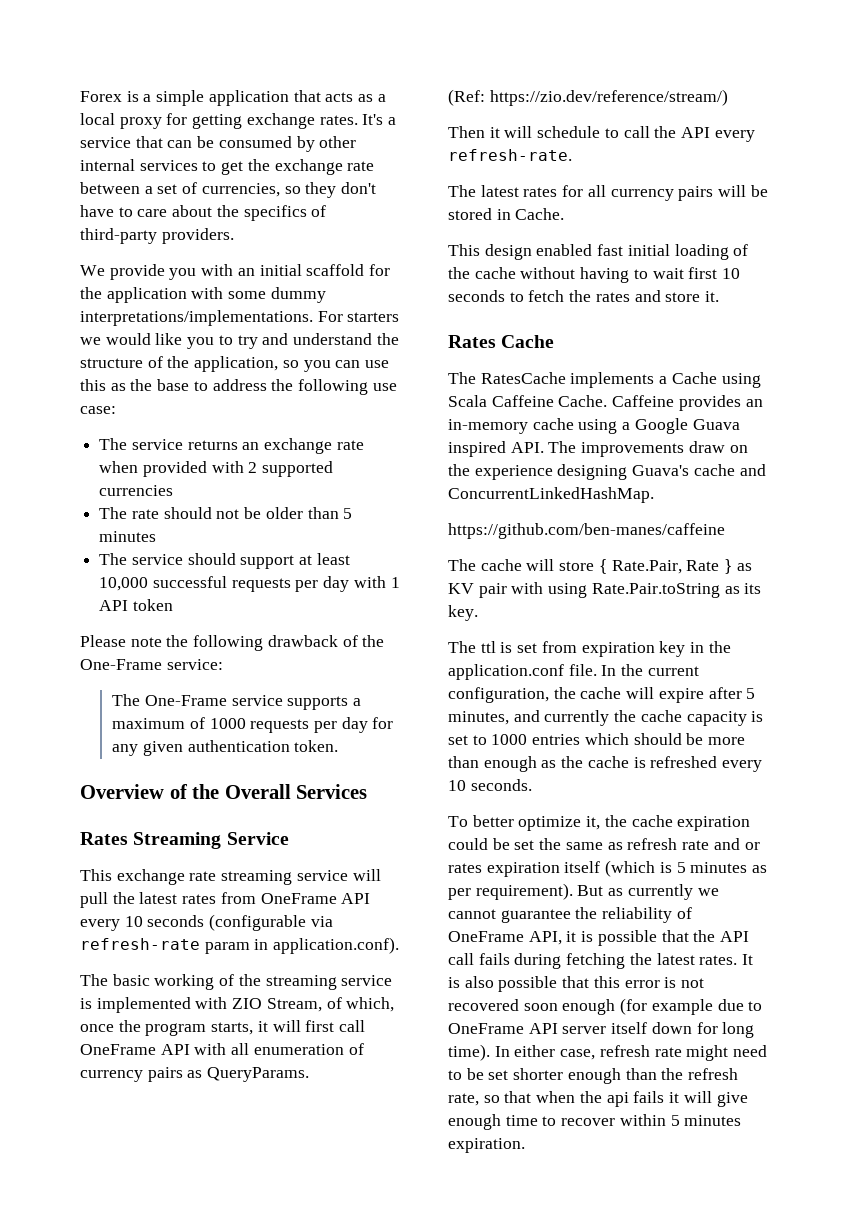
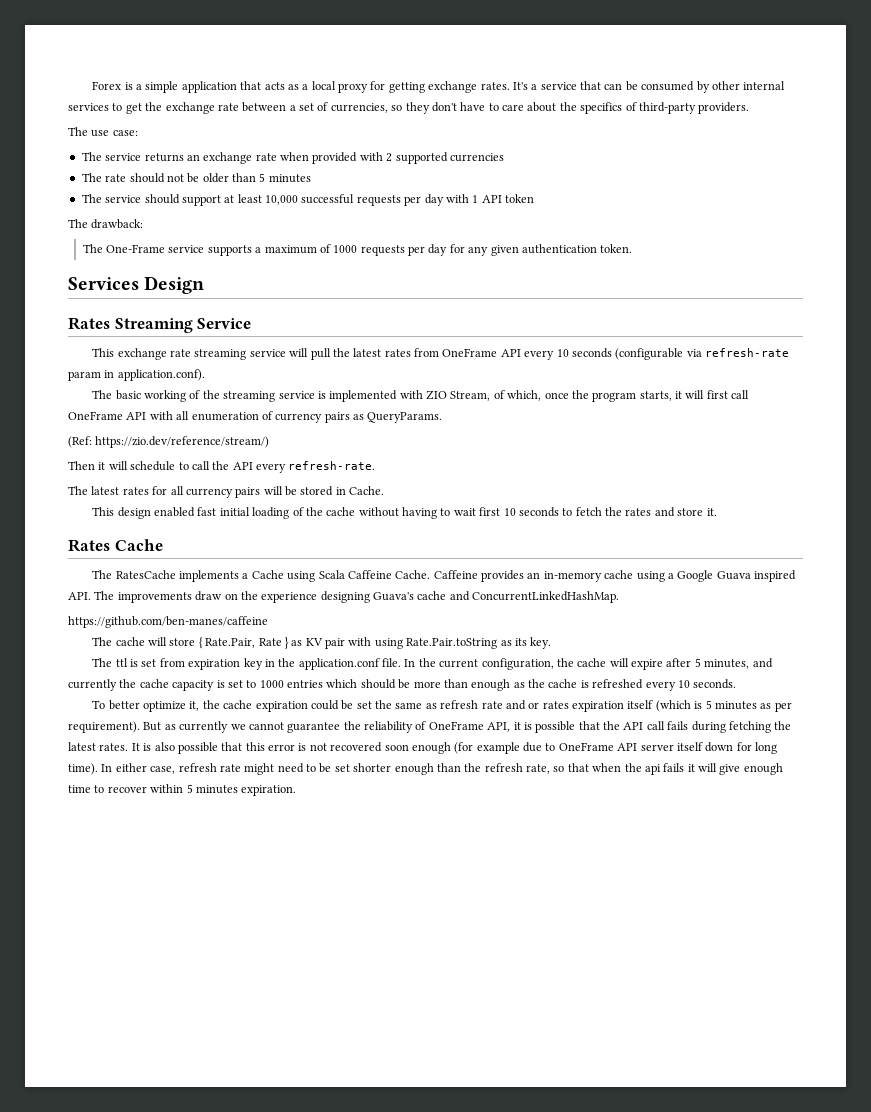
- We provide you with an initial scaffold for the application with some dummy interpretations/implementations. For starters we would like you to try and understand the structure of the application, so you can use this as the base to address the following use case:
+ The use case:
- Please note the following drawback of the One-Frame service:
+ The drawback:
- Overview of the Overall Services
+ Services Design

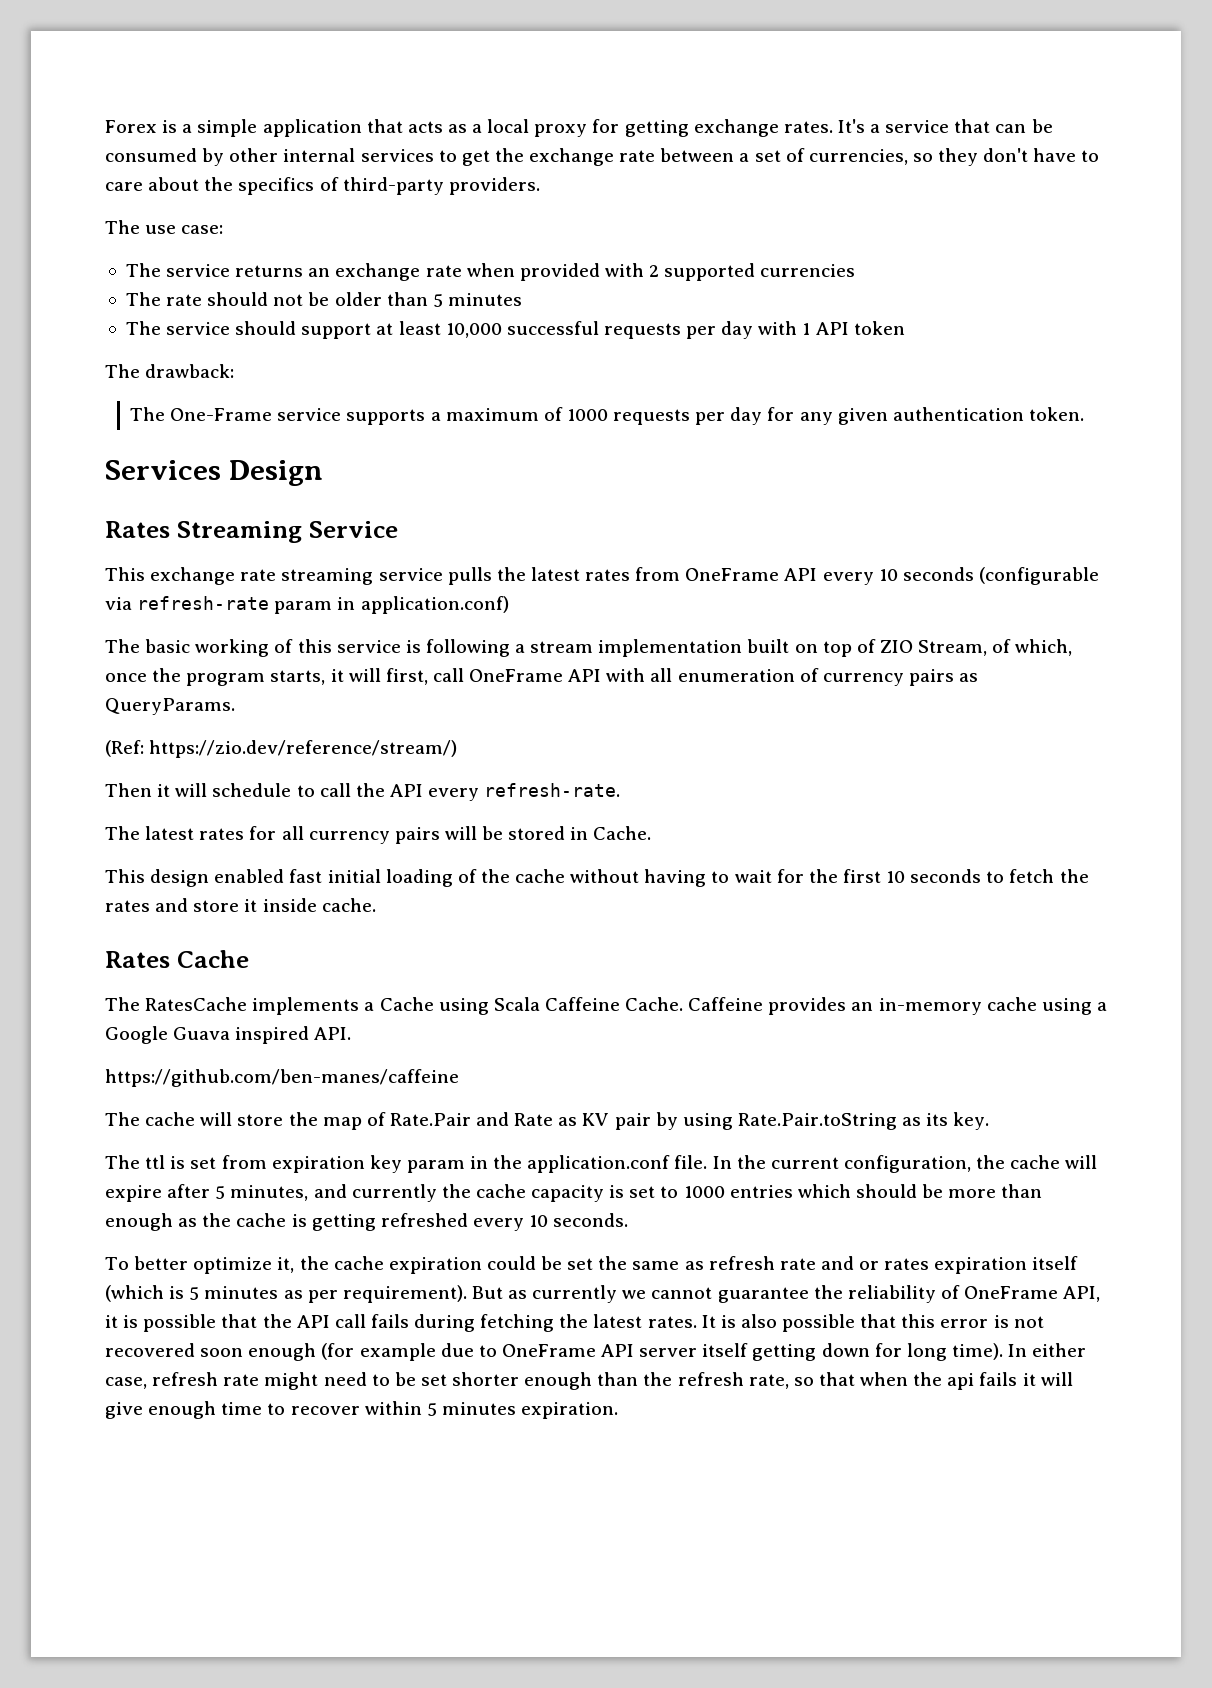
- This exchange rate streaming service will pull the latest rates from OneFrame API every 10 seconds (configurable via refresh-rate param in application.conf).
+ This exchange rate streaming service pulls the latest rates from OneFrame API every 10 seconds (configurable via refresh-rate param in application.conf)
- The basic working of the streaming service is implemented with ZIO Stream, of which, once the program starts, it will first call OneFrame API with all enumeration of currency pairs as QueryParams.
+ The basic working of this service is following a stream implementation built on top of ZIO Stream, of which, once the program starts, it will first, call OneFrame API with all enumeration of currency pairs as QueryParams.
- This design enabled fast initial loading of the cache without having to wait first 10 seconds to fetch the rates and store it.
+ This design enabled fast initial loading of the cache without having to wait for the first 10 seconds to fetch the rates and store it inside cache.
- Caffeine provides an in-memory cache using a Google Guava inspired API. The improvements draw on the experience designing Guava's cache and ConcurrentLinkedHashMap.
+ Caffeine provides an in-memory cache using a Google Guava inspired API.
- The cache will store { Rate.Pair, Rate } as KV pair with using Rate.Pair.toString as its key.
+ The cache will store the map of Rate.Pair and Rate as KV pair by using Rate.Pair.toString as its key.
- The ttl is set from expiration key in the application.conf file.
+ The ttl is set from expiration key param in the application.conf file.
- In the current configuration, the cache will expire after 5 minutes, and currently the cache capacity is set to 1000 entries which should be more than enough as the cache is refreshed every 10 seconds.
+ In the current configuration, the cache will expire after 5 minutes, and currently the cache capacity is set to 1000 entries which should be more than enough as the cache is getting refreshed every 10 seconds.
- It is also possible that this error is not recovered soon enough (for example due to OneFrame API server itself down for long time).
+ It is also possible that this error is not recovered soon enough (for example due to OneFrame API server itself getting down for long time).

